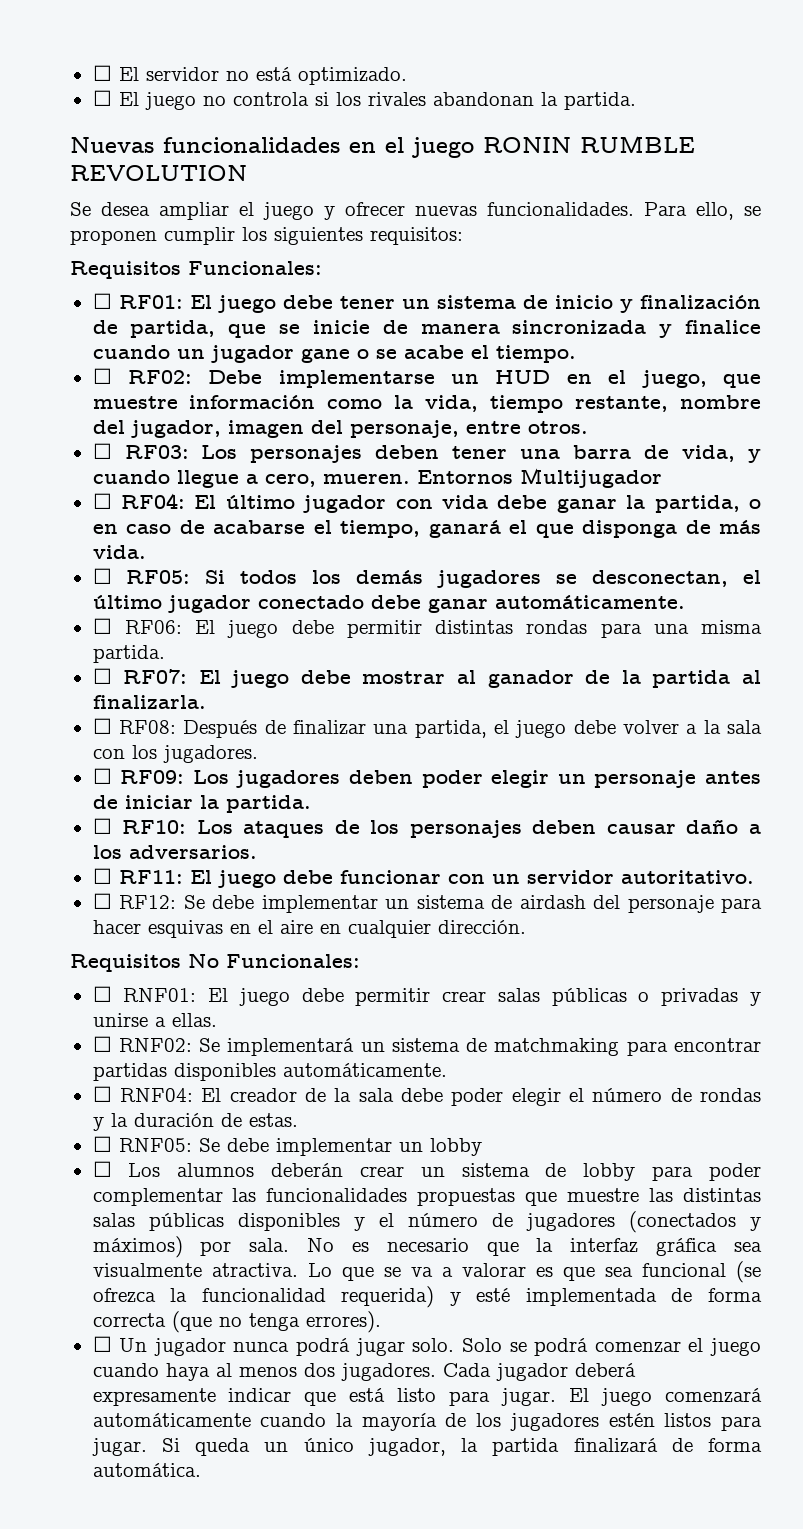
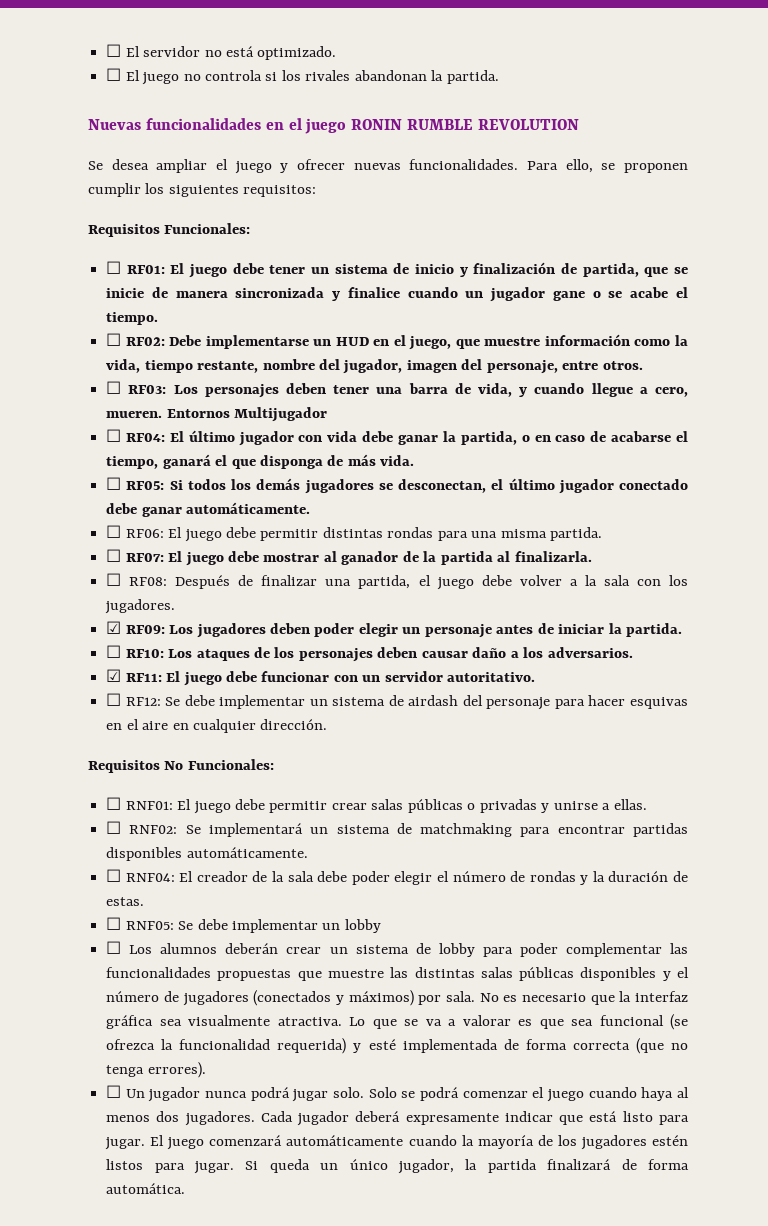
- ☐ RF09: Los jugadores deben poder elegir un personaje antes de iniciar la partida.
+ ☑ RF09: Los jugadores deben poder elegir un personaje antes de iniciar la partida.
- ☐ RF11: El juego debe funcionar con un servidor autoritativo.
+ ☑ RF11: El juego debe funcionar con un servidor autoritativo.

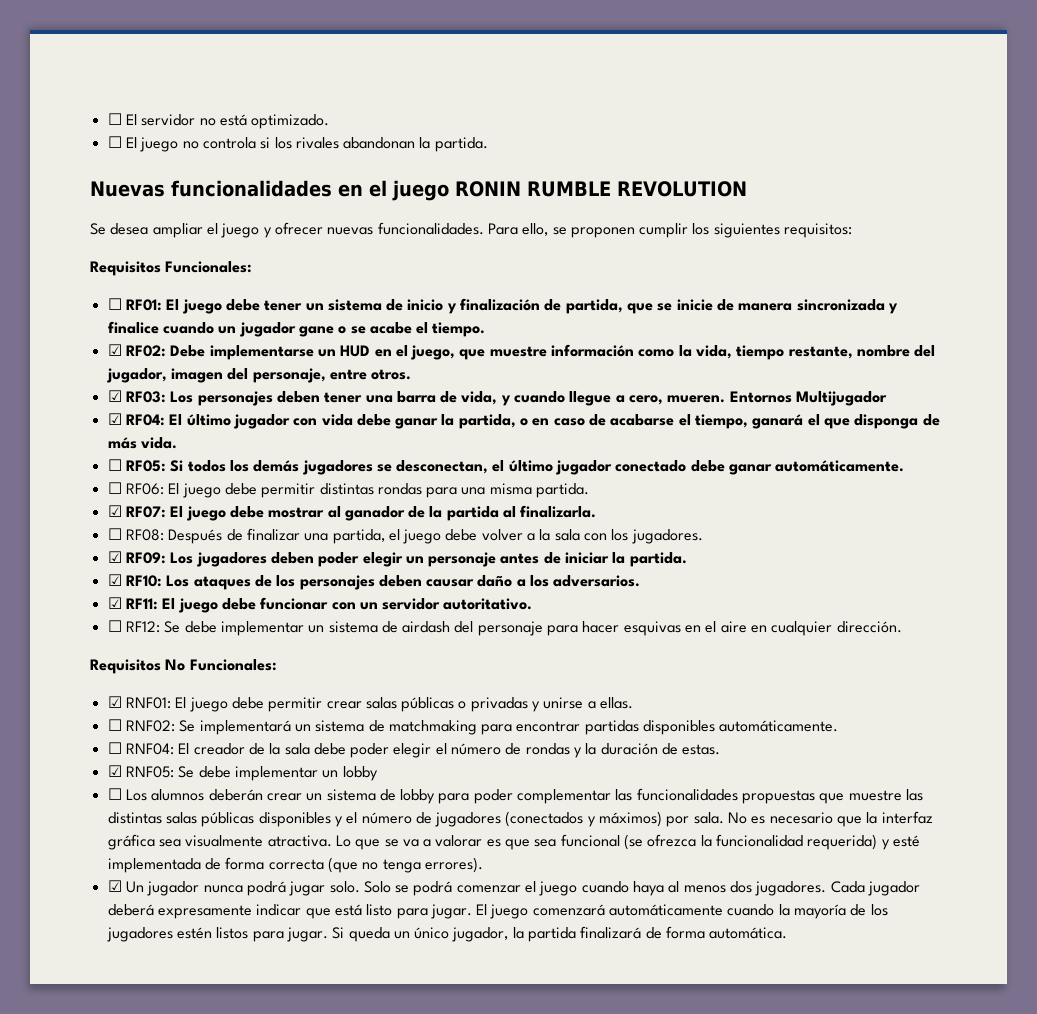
- ☐ RF02: Debe implementarse un HUD en el juego, que muestre información como la vida, tiempo restante, nombre del jugador, imagen del personaje, entre otros.
+ ☑ RF02: Debe implementarse un HUD en el juego, que muestre información como la vida, tiempo restante, nombre del jugador, imagen del personaje, entre otros.
- ☐ RF03: Los personajes deben tener una barra de vida, y cuando llegue a cero, mueren.
+ ☑ RF03: Los personajes deben tener una barra de vida, y cuando llegue a cero, mueren.
- ☐ RF04: El último jugador con vida debe ganar la partida, o en caso de acabarse el tiempo, ganará el que disponga de más vida.
+ ☑ RF04: El último jugador con vida debe ganar la partida, o en caso de acabarse el tiempo, ganará el que disponga de más vida.
- ☐ RF07: El juego debe mostrar al ganador de la partida al finalizarla.
+ ☑ RF07: El juego debe mostrar al ganador de la partida al finalizarla.
- ☐ RF10: Los ataques de los personajes deben causar daño a los adversarios.
+ ☑ RF10: Los ataques de los personajes deben causar daño a los adversarios.
- ☐ RNF01: El juego debe permitir crear salas públicas o privadas y unirse a ellas.
+ ☑ RNF01: El juego debe permitir crear salas públicas o privadas y unirse a ellas.
- ☐ RNF05: Se debe implementar un lobby
+ ☑ RNF05: Se debe implementar un lobby
- ☐ Un jugador nunca podrá jugar solo.
+ ☑ Un jugador nunca podrá jugar solo.

